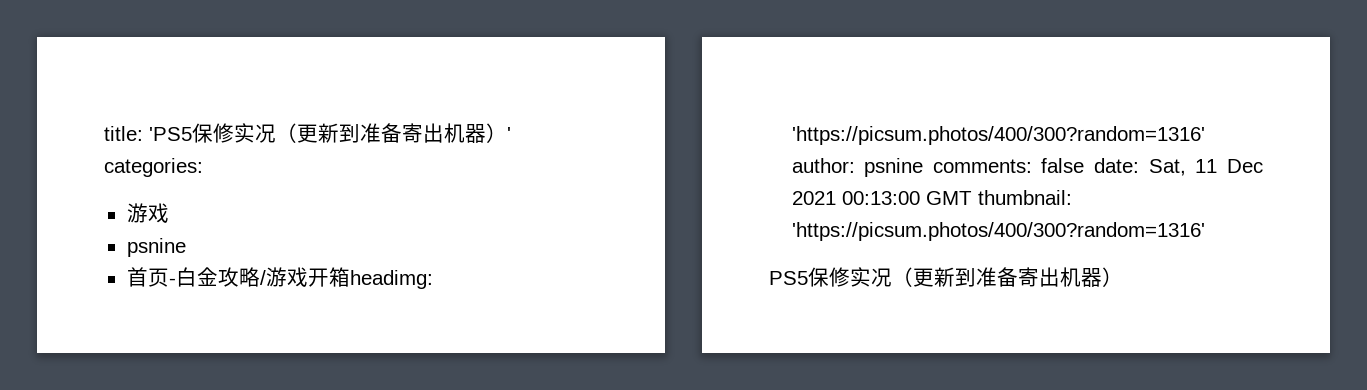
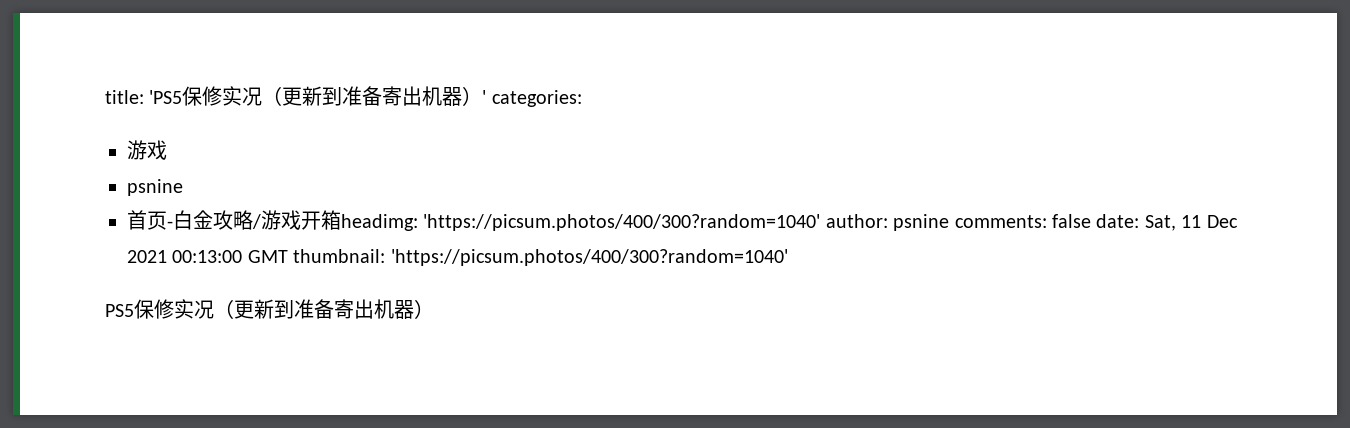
- 首页-白金攻略/游戏开箱headimg: 'https://picsum.photos/400/300?random=1316' author: psnine comments: false date: Sat, 11 Dec 2021 00:13:00 GMT thumbnail: 'https://picsum.photos/400/300?random=1316'
+ 首页-白金攻略/游戏开箱headimg: 'https://picsum.photos/400/300?random=1040' author: psnine comments: false date: Sat, 11 Dec 2021 00:13:00 GMT thumbnail: 'https://picsum.photos/400/300?random=1040'

